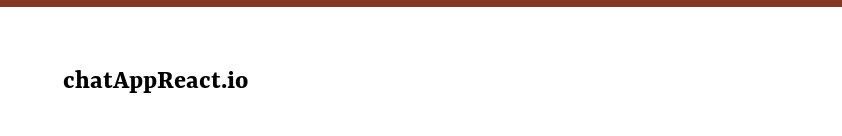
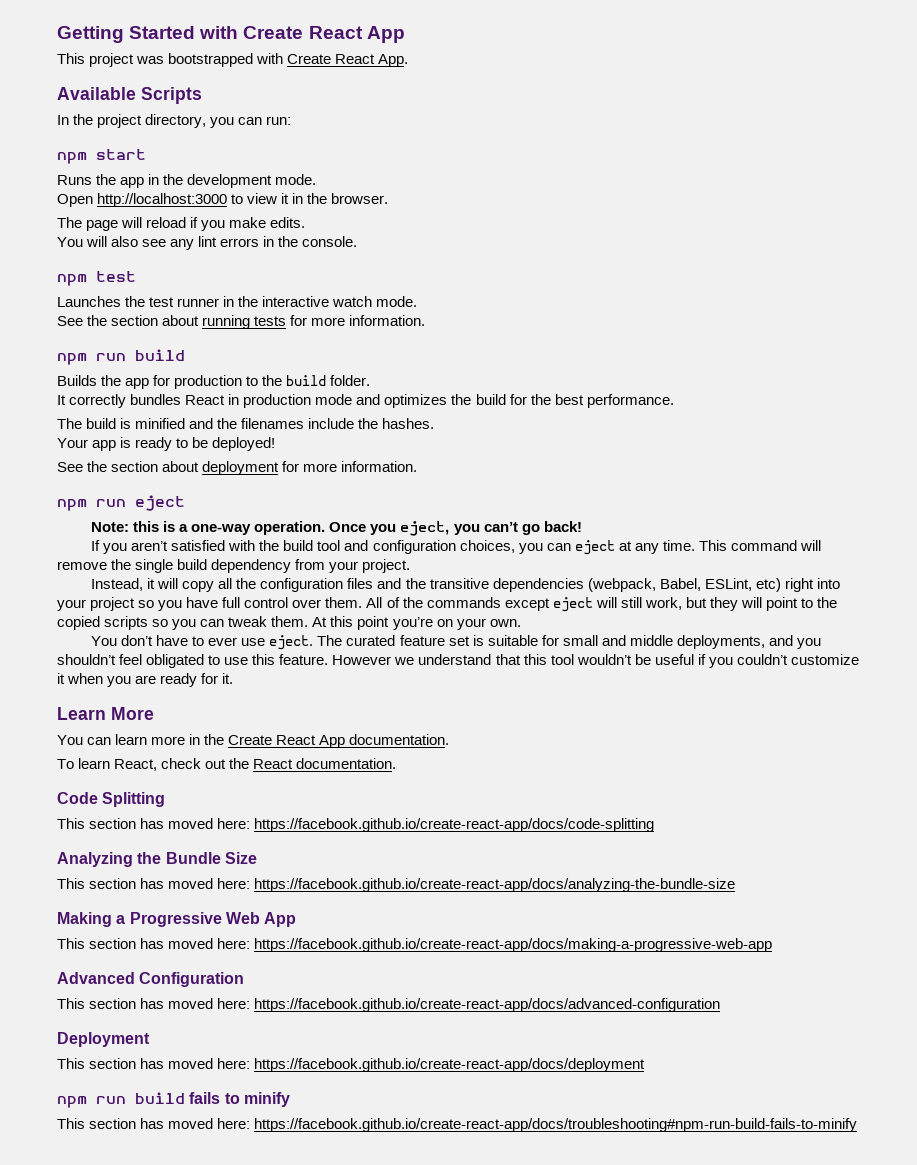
- chatAppReact.io
+ Getting Started with Create React App
+ This project was bootstrapped with Create React App.
+ Available Scripts
+ In the project directory, you can run:
+ npm start
+ Runs the app in the development mode.
+ Open http://localhost:3000 to view it in the browser.
+ The page will reload if you make edits.
+ You will also see any lint errors in the console.
+ npm test
+ Launches the test runner in the interactive watch mode.
+ See the section about running tests for more information.
+ npm run build
+ Builds the app for production to the build folder.
+ It correctly bundles React in production mode and optimizes the build for the best performance.
+ The build is minified and the filenames include the hashes.
+ Your app is ready to be deployed!
+ See the section about deployment for more information.
+ npm run eject
+ Note: this is a one-way operation. Once you eject, you can’t go back!
+ If you aren’t satisfied with the build tool and configuration choices, you can eject at any time. This command will remove the single build dependency from your project.
+ Instead, it will copy all the configuration files and the transitive dependencies (webpack, Babel, ESLint, etc) right into your project so you have full control over them. All of the commands except eject will still work, but they will point to the copied scripts so you can tweak them. At this point you’re on your own.
+ You don’t have to ever use eject. The curated feature set is suitable for small and middle deployments, and you shouldn’t feel obligated to use this feature. However we understand that this tool wouldn’t be useful if you couldn’t customize it when you are ready for it.
+ Learn More
+ You can learn more in the Create React App documentation.
+ To learn React, check out the React documentation.
+ Code Splitting
+ This section has moved here: https://facebook.github.io/create-react-app/docs/code-splitting
+ Analyzing the Bundle Size
+ This section has moved here: https://facebook.github.io/create-react-app/docs/analyzing-the-bundle-size
+ Making a Progressive Web App
+ This section has moved here: https://facebook.github.io/create-react-app/docs/making-a-progressive-web-app
+ Advanced Configuration
+ This section has moved here: https://facebook.github.io/create-react-app/docs/advanced-configuration
+ Deployment
+ This section has moved here: https://facebook.github.io/create-react-app/docs/deployment
+ npm run build fails to minify
+ This section has moved here: https://facebook.github.io/create-react-app/docs/troubleshooting#npm-run-build-fails-to-minify

